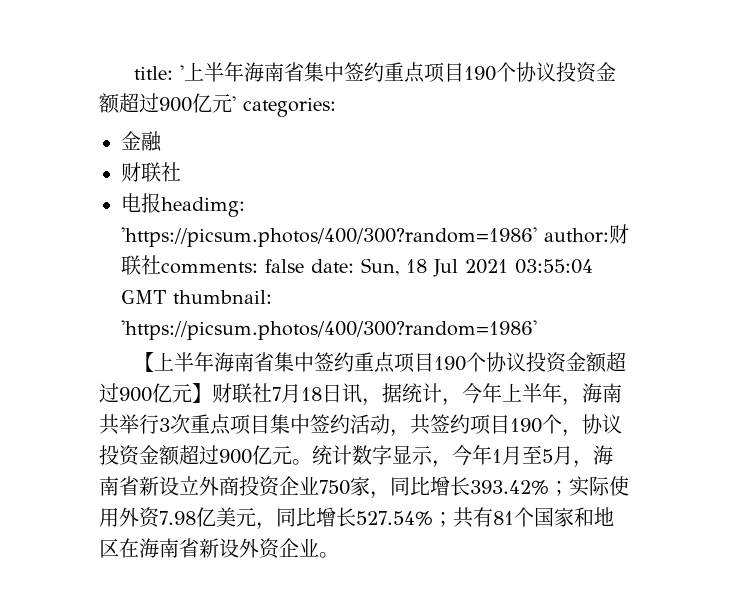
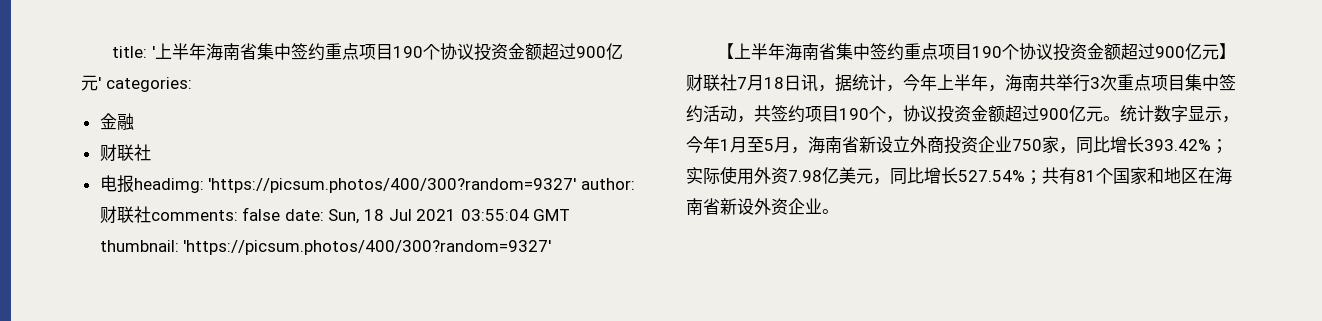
- 电报headimg: 'https://picsum.photos/400/300?random=1986' author:财联社comments: false date: Sun, 18 Jul 2021 03:55:04 GMT thumbnail: 'https://picsum.photos/400/300?random=1986'
+ 电报headimg: 'https://picsum.photos/400/300?random=9327' author:财联社comments: false date: Sun, 18 Jul 2021 03:55:04 GMT thumbnail: 'https://picsum.photos/400/300?random=9327'

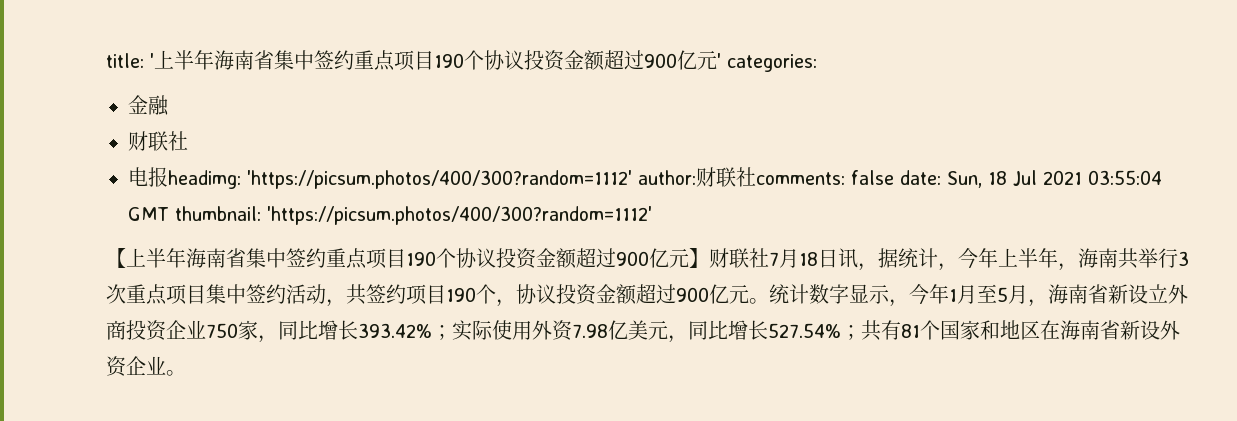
- 电报headimg: 'https://picsum.photos/400/300?random=9327' author:财联社comments: false date: Sun, 18 Jul 2021 03:55:04 GMT thumbnail: 'https://picsum.photos/400/300?random=9327'
+ 电报headimg: 'https://picsum.photos/400/300?random=1112' author:财联社comments: false date: Sun, 18 Jul 2021 03:55:04 GMT thumbnail: 'https://picsum.photos/400/300?random=1112'

